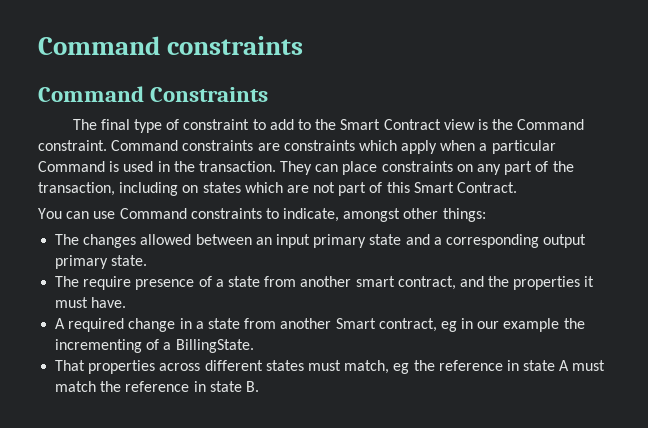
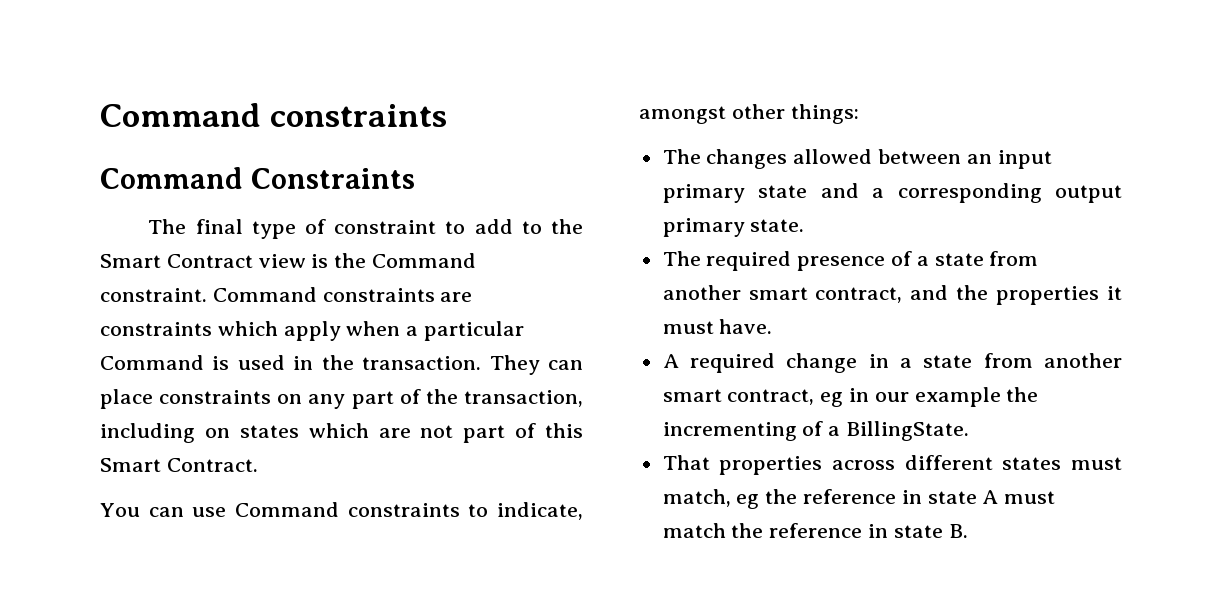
- The require presence of a state from another smart contract, and the properties it must have.
+ The required presence of a state from another smart contract, and the properties it must have.
- A required change in a state from another Smart contract, eg in our example the incrementing of a BillingState.
+ A required change in a state from another smart contract, eg in our example the incrementing of a BillingState.

